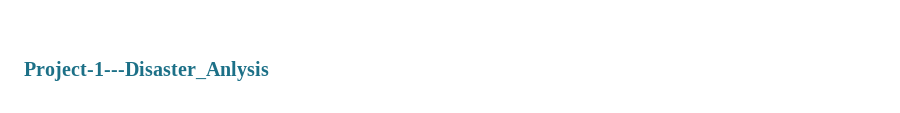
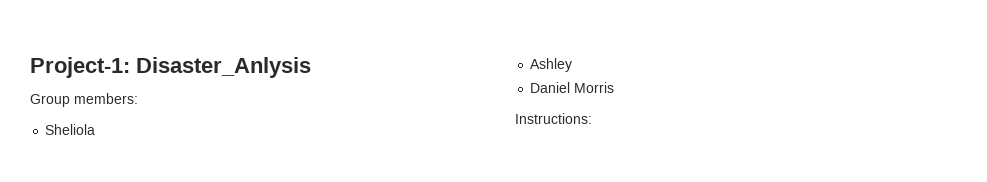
- Project-1---Disaster_Anlysis
+ Project-1: Disaster_Anlysis
+ Group members:
+ Sheliola
+ Ashley
+ Daniel Morris
+ Instructions:

